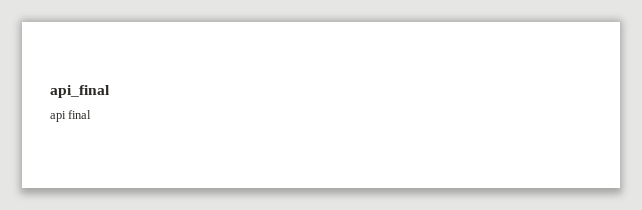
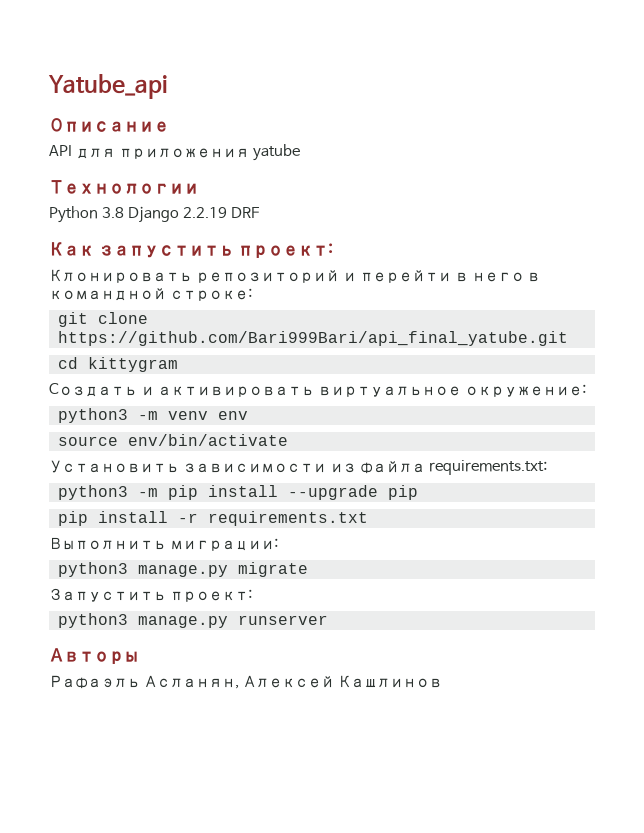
- api_final
- api final
+ Yatube_api
+ Описание
+ API для приложения yatube
+ Технологии
+ Python 3.8 Django 2.2.19 DRF
+ Как запустить проект:
+ Клонировать репозиторий и перейти в него в командной строке:
+ git clone https://github.com/Bari999Bari/api_final_yatube.git
+ cd kittygram
+ Cоздать и активировать виртуальное окружение:
+ python3 -m venv env
+ source env/bin/activate
+ Установить зависимости из файла requirements.txt:
+ python3 -m pip install --upgrade pip
+ pip install -r requirements.txt
+ Выполнить миграции:
+ python3 manage.py migrate
+ Запустить проект:
+ python3 manage.py runserver
+ Авторы
+ Рафаэль Асланян, Алексей Кашлинов

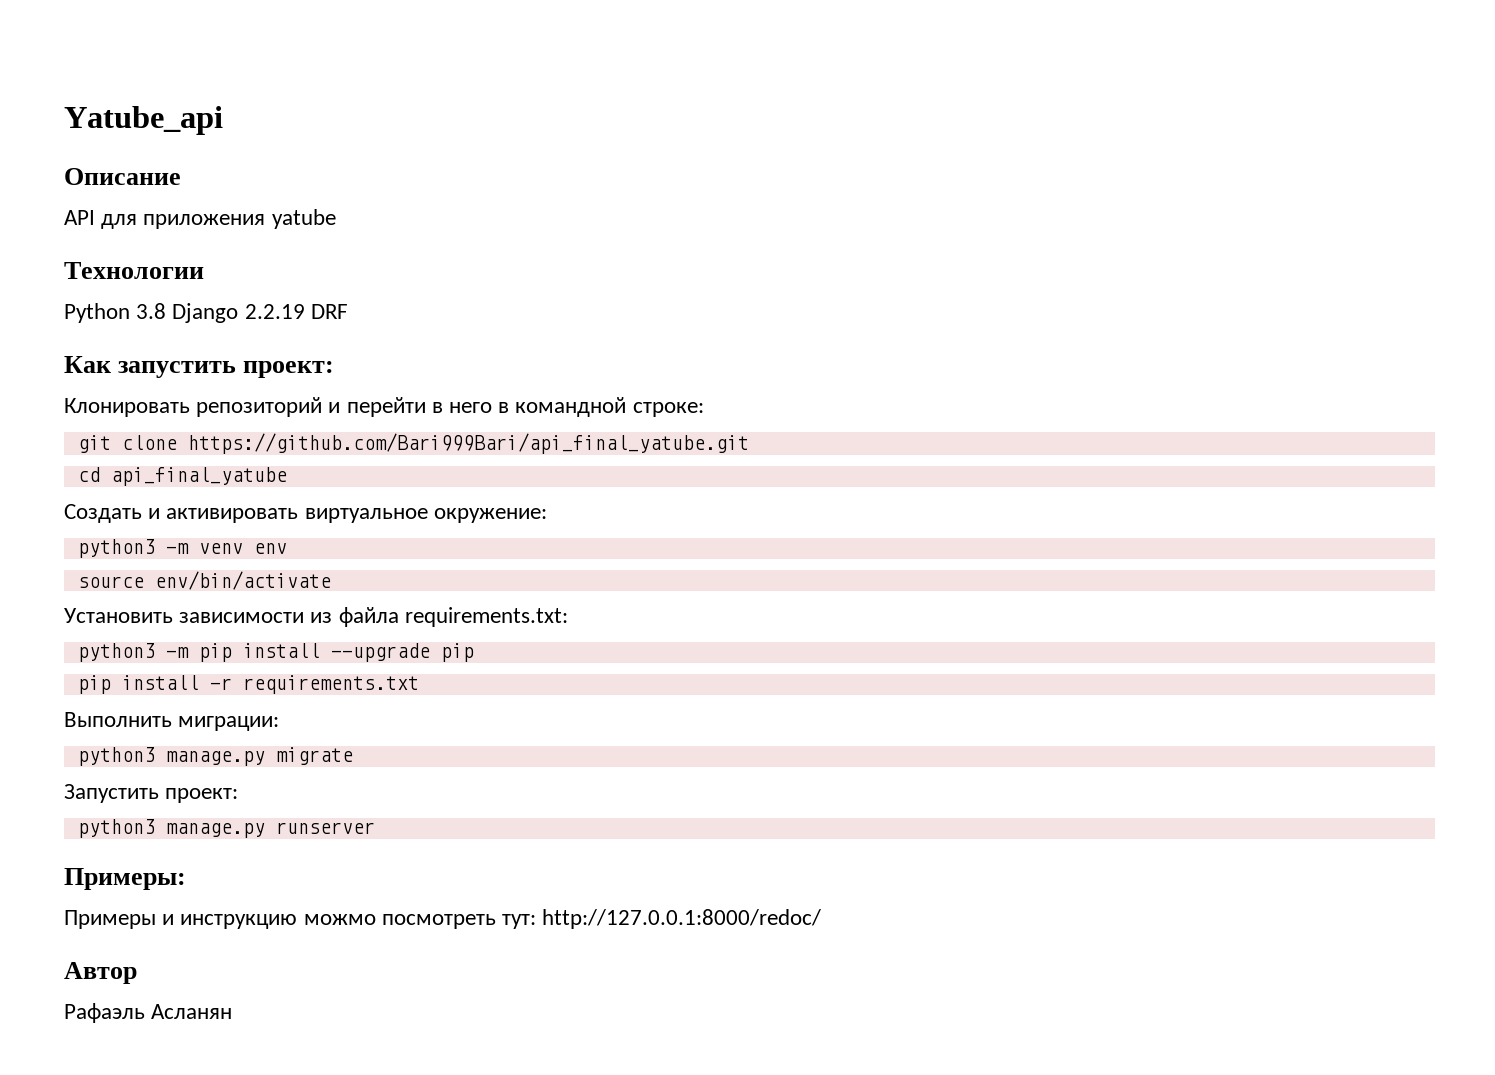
- cd kittygram
+ cd api_final_yatube
- Авторы
- Рафаэль Асланян, Алексей Кашлинов
+ Примеры:
+ Примеры и инструкцию можмо посмотреть тут: http://127.0.0.1:8000/redoc/
+ Автор
+ Рафаэль Асланян

